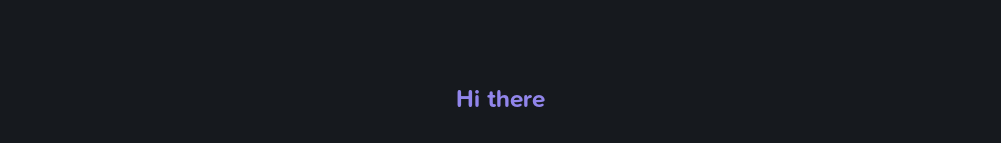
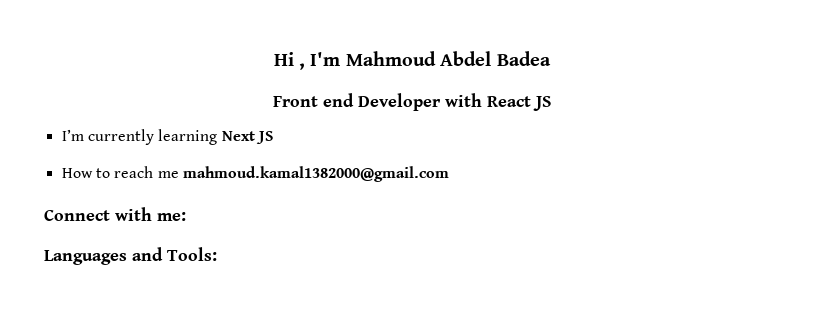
- Hi there
+ Hi , I'm Mahmoud Abdel Badea
+ Front end Developer with React JS
+ I’m currently learning Next JS
+ How to reach me mahmoud.kamal1382000@gmail.com
+ Connect with me:
+ Languages and Tools:

